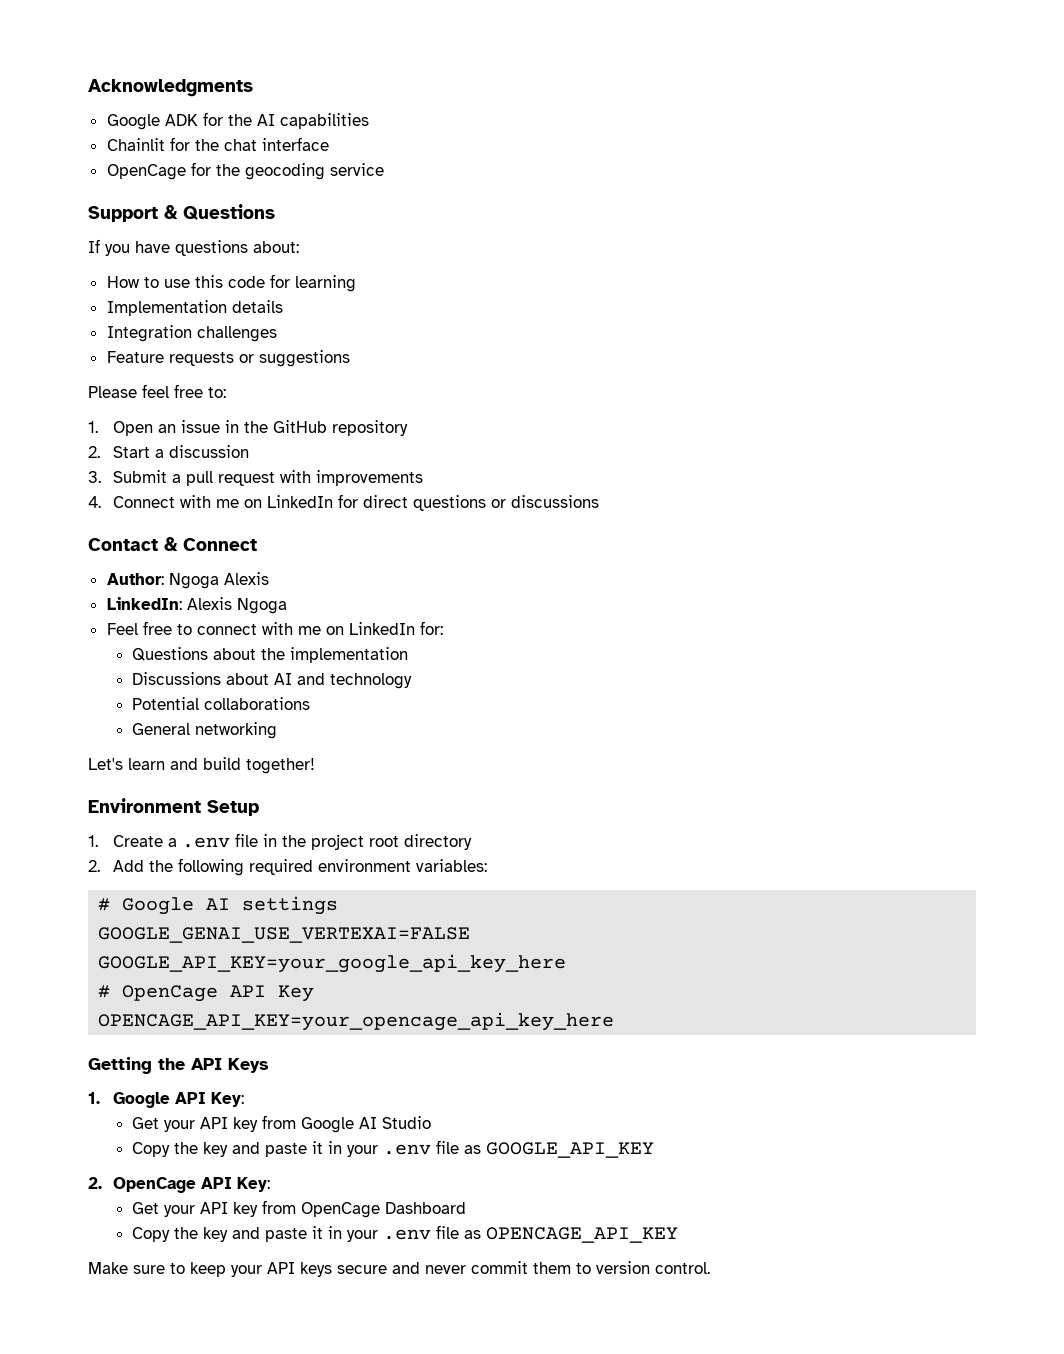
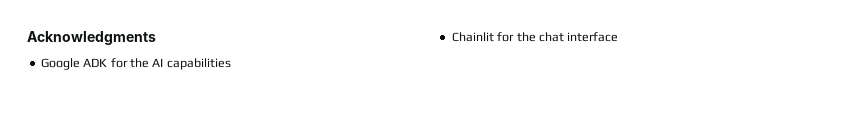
- OpenCage for the geocoding service
- Support & Questions
- If you have questions about:
- How to use this code for learning
- Implementation details
- Integration challenges
- Feature requests or suggestions
- Please feel free to:
- 1. Open an issue in the GitHub repository
- 2. Start a discussion
- 3. Submit a pull request with improvements
- 4. Connect with me on LinkedIn for direct questions or discussions
- Contact & Connect
- Author: Ngoga Alexis
- LinkedIn: Alexis Ngoga
- Feel free to connect with me on LinkedIn for:
- Questions about the implementation
- Discussions about AI and technology
- Potential collaborations
- General networking
- Let's learn and build together!
- Environment Setup
- 1. Create a .env file in the project root directory
- 2. Add the following required environment variables:
- # Google AI settings
- GOOGLE_GENAI_USE_VERTEXAI=FALSE
- GOOGLE_API_KEY=your_google_api_key_here
- # OpenCage API Key
- OPENCAGE_API_KEY=your_opencage_api_key_here
- Getting the API Keys
- 1. Google API Key:
- Get your API key from Google AI Studio
- Copy the key and paste it in your .env file as GOOGLE_API_KEY
- 2. OpenCage API Key:
- Get your API key from OpenCage Dashboard
- Copy the key and paste it in your .env file as OPENCAGE_API_KEY
- Make sure to keep your API keys secure and never commit them to version control.

